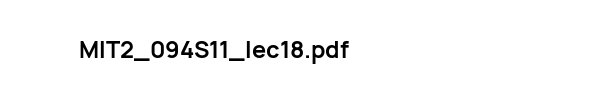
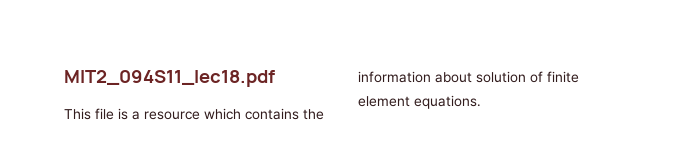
+ This file is a resource which contains the information about solution of finite element equations.

